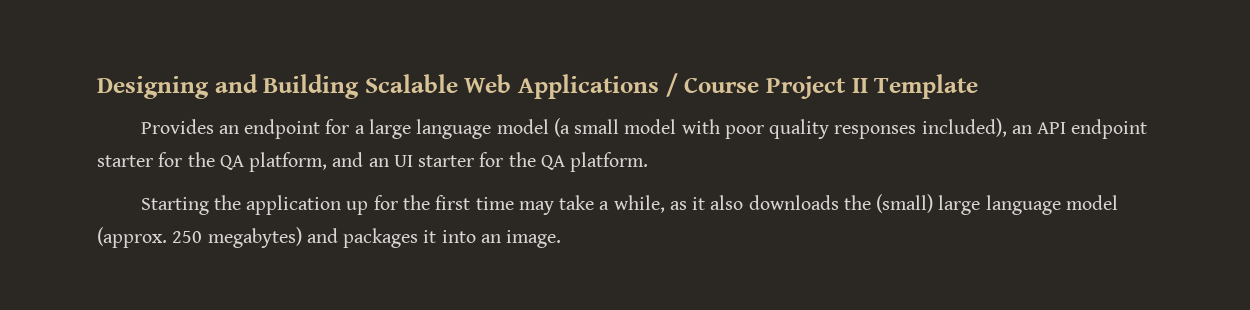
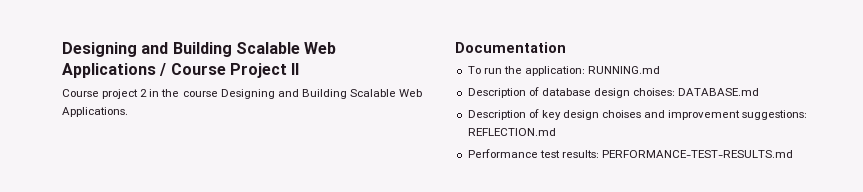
- Designing and Building Scalable Web Applications / Course Project II Template
- Provides an endpoint for a large language model (a small model with poor quality responses included), an API endpoint starter for the QA platform, and an UI starter for the QA platform.
- Starting the application up for the first time may take a while, as it also downloads the (small) large language model (approx. 250 megabytes) and packages it into an image.
+ Designing and Building Scalable Web Applications / Course Project II
+ Course project 2 in the course Designing and Building Scalable Web Applications.
+ Documentation
+ To run the application: RUNNING.md
+ Description of database design choises: DATABASE.md
+ Description of key design choises and improvement suggestions: REFLECTION.md
+ Performance test results: PERFORMANCE-TEST-RESULTS.md

